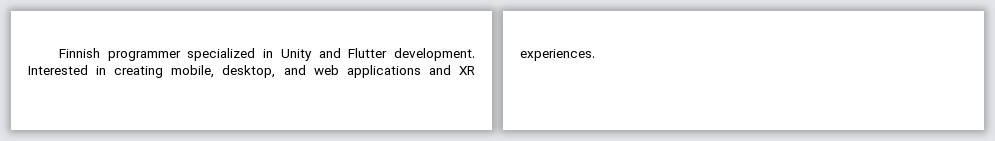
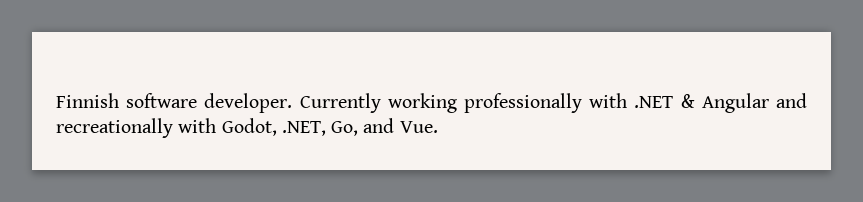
- Finnish programmer specialized in Unity and Flutter development. Interested in creating mobile, desktop, and web applications and XR experiences.
+ Finnish software developer. Currently working professionally with .NET & Angular and recreationally with Godot, .NET, Go, and Vue.

